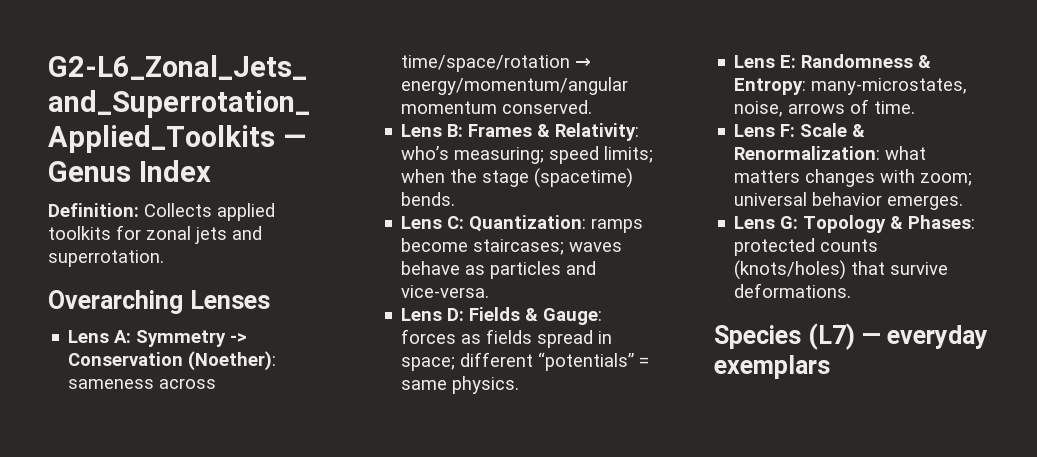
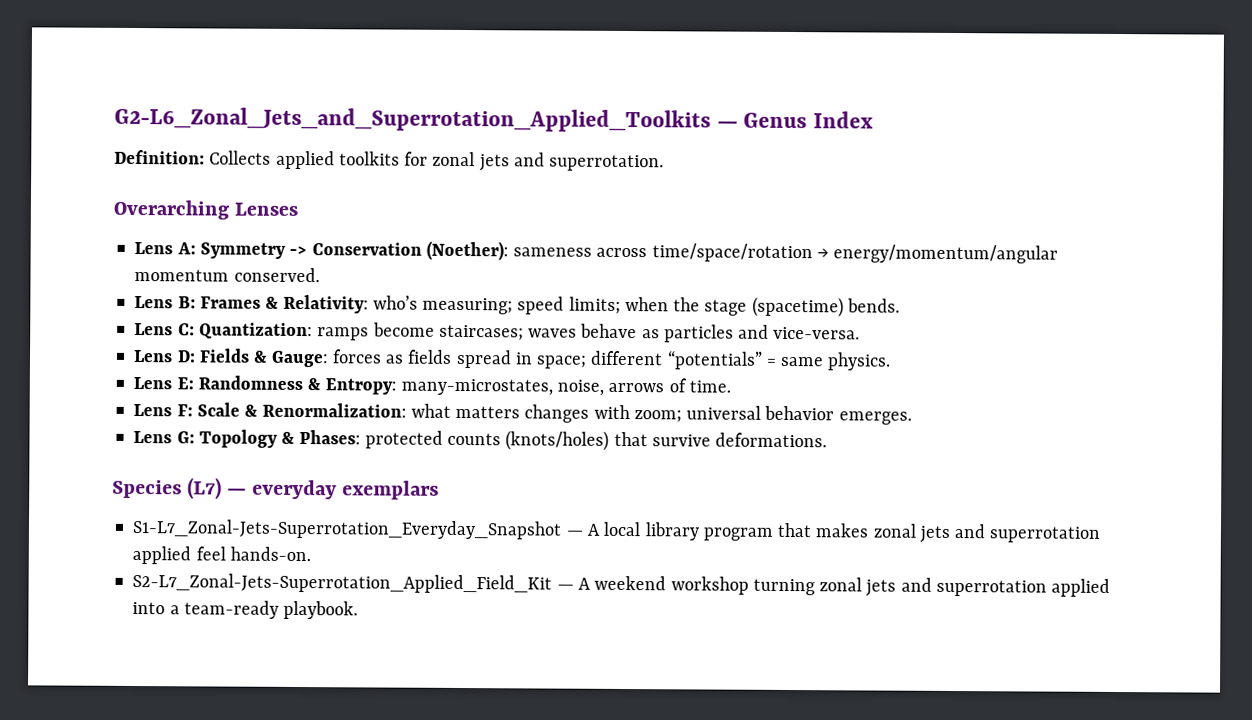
+ S1-L7_Zonal-Jets-Superrotation_Everyday_Snapshot — A local library program that makes zonal jets and superrotation applied feel hands-on.
+ S2-L7_Zonal-Jets-Superrotation_Applied_Field_Kit — A weekend workshop turning zonal jets and superrotation applied into a team-ready playbook.

